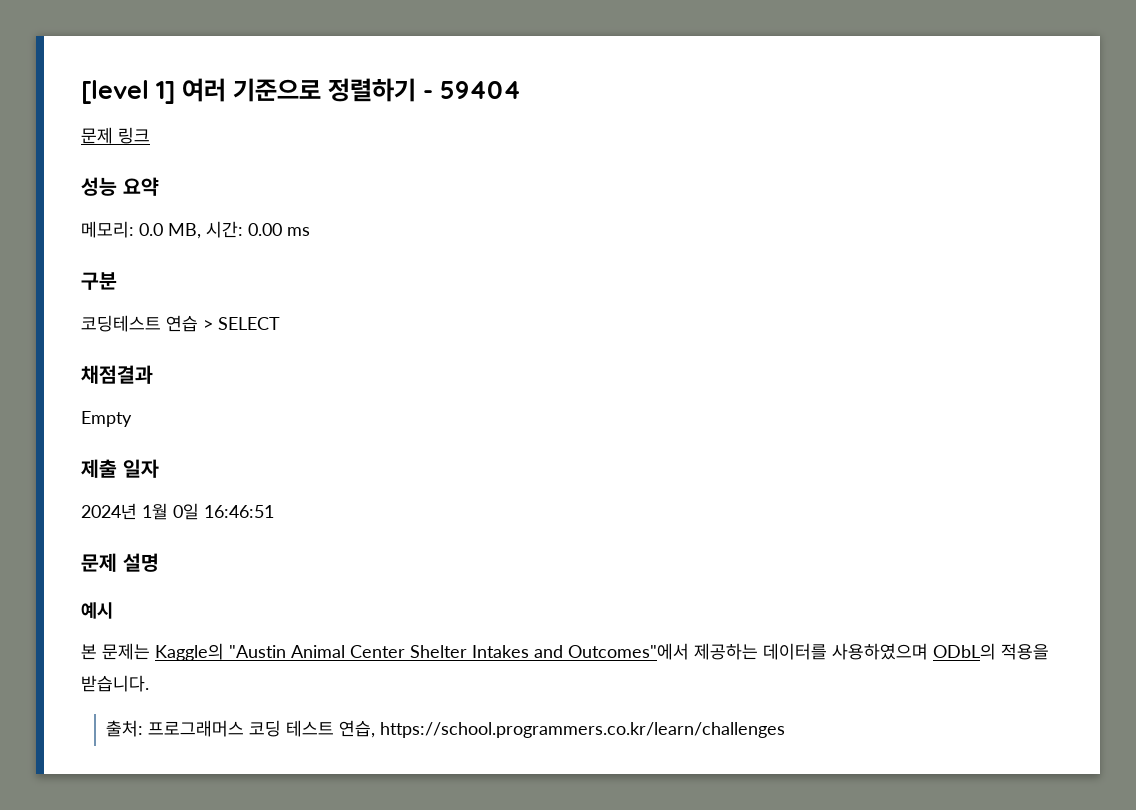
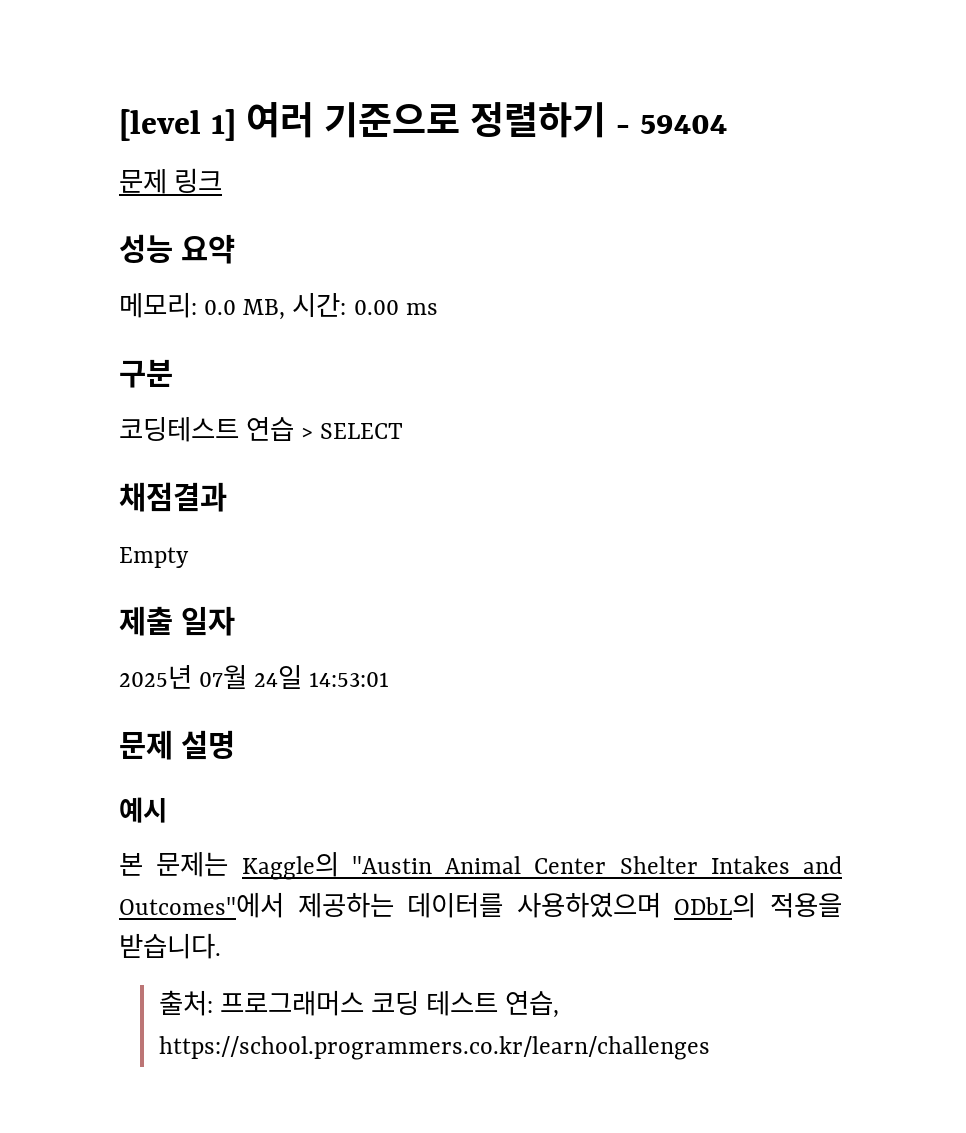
- 2024년 1월 0일 16:46:51
+ 2025년 07월 24일 14:53:01

